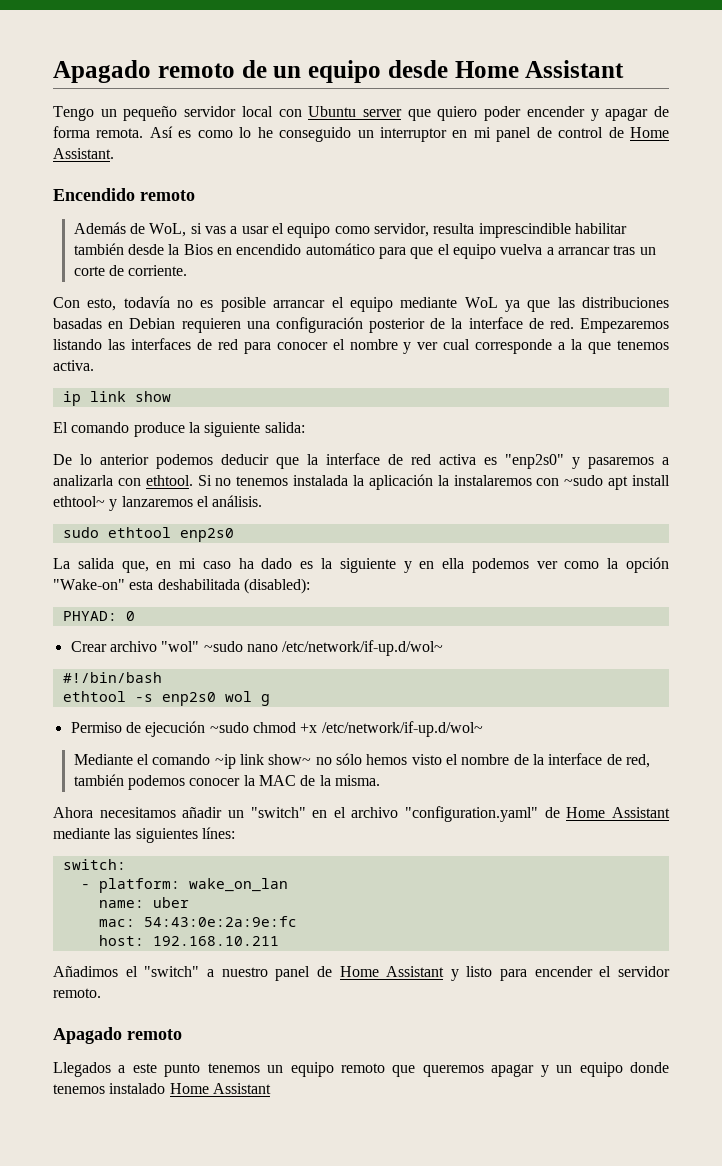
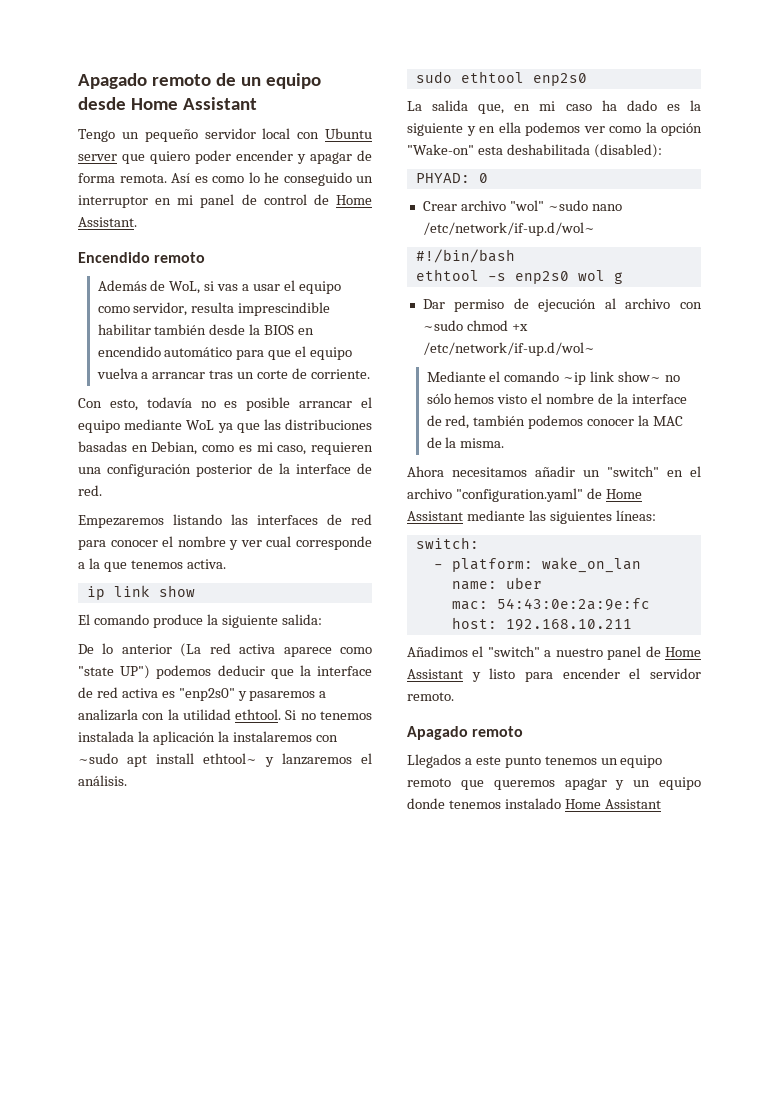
- Además de WoL, si vas a usar el equipo como servidor, resulta imprescindible habilitar también desde la Bios en encendido automático para que el equipo vuelva a arrancar tras un corte de corriente.
+ Además de WoL, si vas a usar el equipo como servidor, resulta imprescindible habilitar también desde la BIOS en encendido automático para que el equipo vuelva a arrancar tras un corte de corriente.
- Con esto, todavía no es posible arrancar el equipo mediante WoL ya que las distribuciones basadas en Debian requieren una configuración posterior de la interface de red. Empezaremos listando las interfaces de red para conocer el nombre y ver cual corresponde a la que tenemos activa.
+ Con esto, todavía no es posible arrancar el equipo mediante WoL ya que las distribuciones basadas en Debian, como es mi caso, requieren una configuración posterior de la interface de red.
+ Empezaremos listando las interfaces de red para conocer el nombre y ver cual corresponde a la que tenemos activa.
- De lo anterior podemos deducir que la interface de red activa es "enp2s0" y pasaremos a analizarla con ethtool.
+ De lo anterior (La red activa aparece como "state UP") podemos deducir que la interface de red activa es "enp2s0" y pasaremos a analizarla con la utilidad ethtool.
- Permiso de ejecución ~sudo chmod +x /etc/network/if-up.d/wol~
+ Dar permiso de ejecución al archivo con ~sudo chmod +x /etc/network/if-up.d/wol~
- Ahora necesitamos añadir un "switch" en el archivo "configuration.yaml" de Home Assistant mediante las siguientes línes:
+ Ahora necesitamos añadir un "switch" en el archivo "configuration.yaml" de Home Assistant mediante las siguientes líneas:

